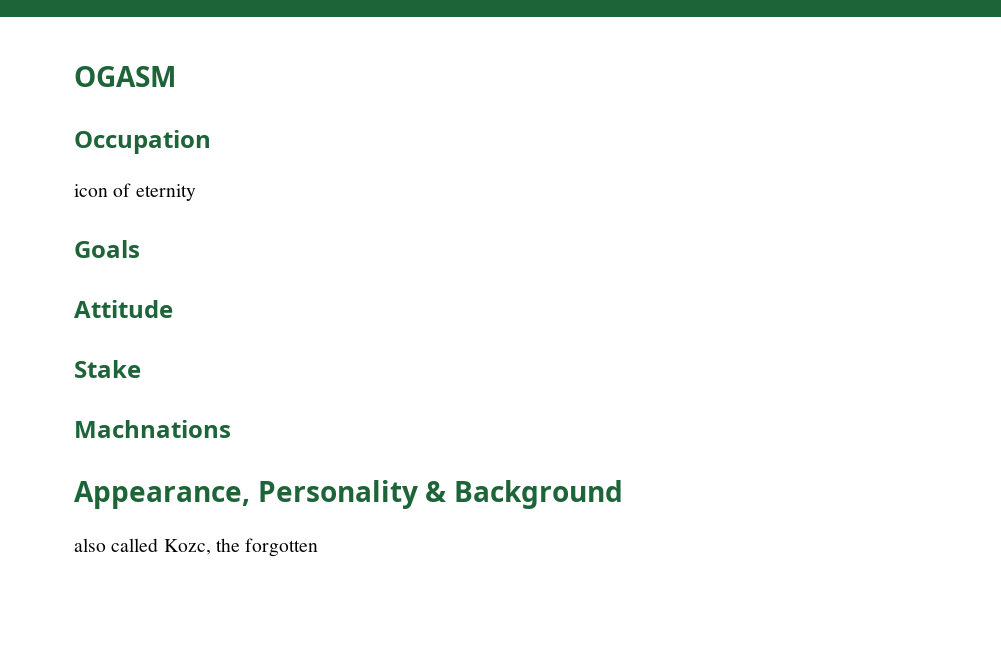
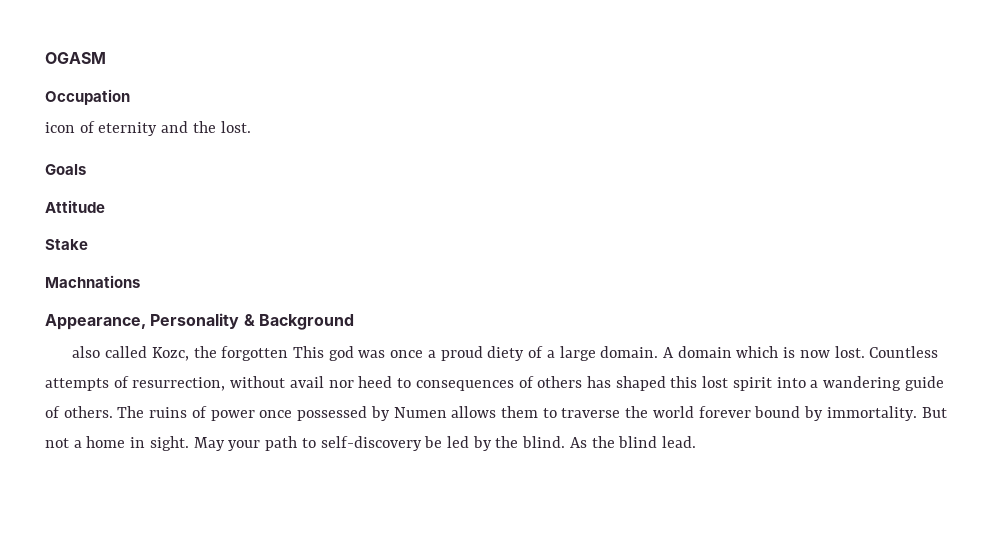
- icon of eternity
+ icon of eternity and the lost.
- also called Kozc, the forgotten
+ also called Kozc, the forgotten This god was once a proud diety of a large domain. A domain which is now lost. Countless attempts of resurrection, without avail nor heed to consequences of others has shaped this lost spirit into a wandering guide of others. The ruins of power once possessed by Numen allows them to traverse the world forever bound by immortality. But not a home in sight. May your path to self-discovery be led by the blind. As the blind lead.

